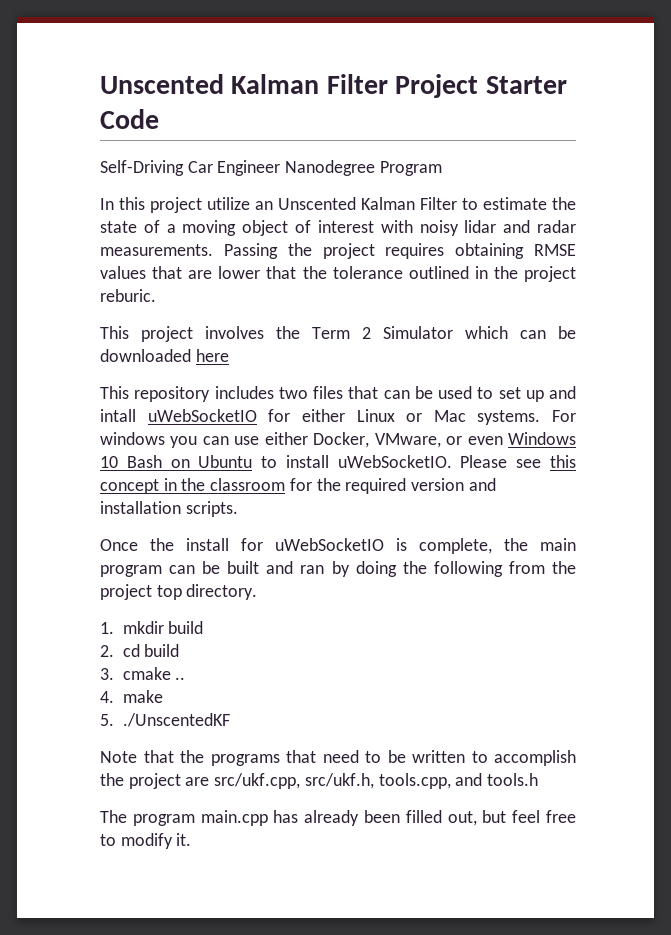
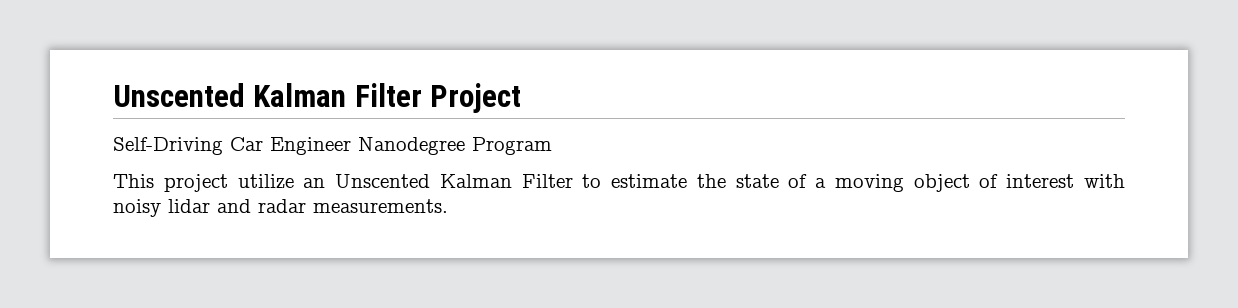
- Unscented Kalman Filter Project Starter Code
+ Unscented Kalman Filter Project
- In this project utilize an Unscented Kalman Filter to estimate the state of a moving object of interest with noisy lidar and radar measurements. Passing the project requires obtaining RMSE values that are lower that the tolerance outlined in the project reburic.
- This project involves the Term 2 Simulator which can be downloaded here
- This repository includes two files that can be used to set up and intall uWebSocketIO for either Linux or Mac systems. For windows you can use either Docker, VMware, or even Windows 10 Bash on Ubuntu to install uWebSocketIO. Please see this concept in the classroom for the required version and installation scripts.
- Once the install for uWebSocketIO is complete, the main program can be built and ran by doing the following from the project top directory.
- 1. mkdir build
- 2. cd build
- 3. cmake ..
- 4. make
- 5. ./UnscentedKF
- Note that the programs that need to be written to accomplish the project are src/ukf.cpp, src/ukf.h, tools.cpp, and tools.h
- The program main.cpp has already been filled out, but feel free to modify it.
+ This project utilize an Unscented Kalman Filter to estimate the state of a moving object of interest with noisy lidar and radar measurements.

